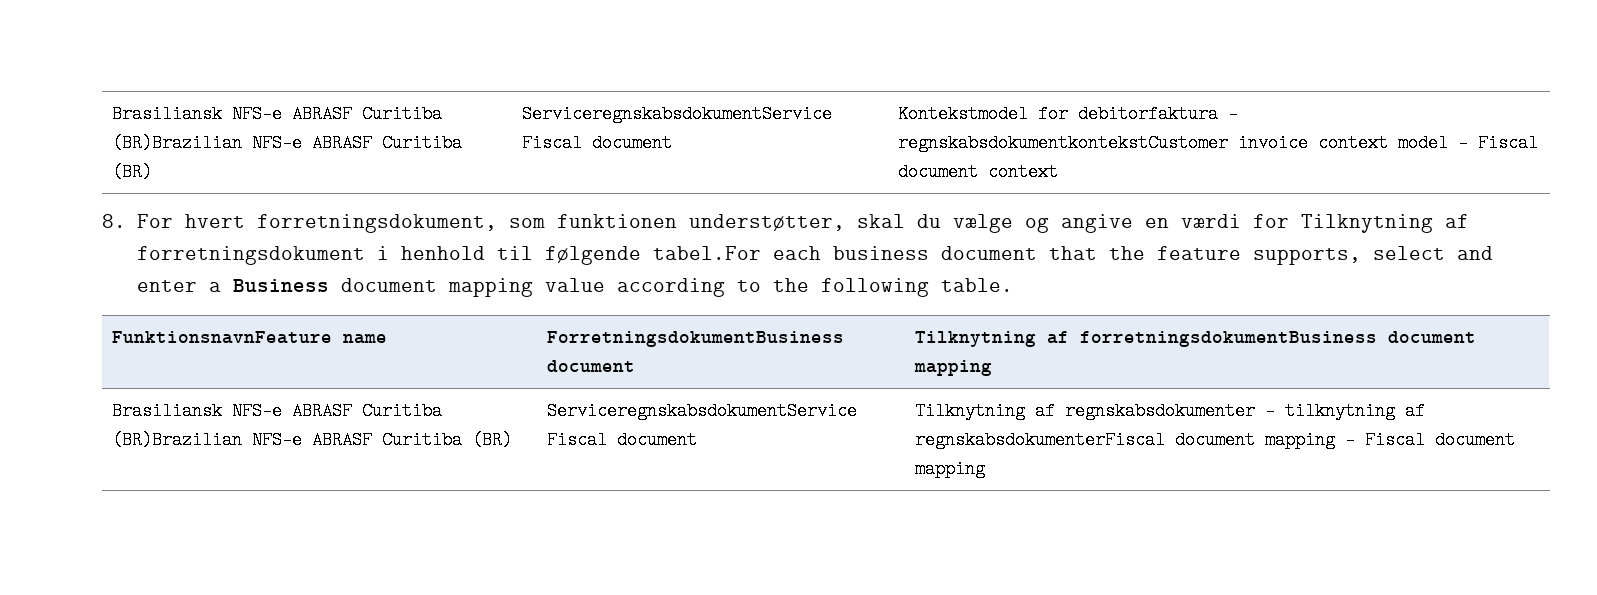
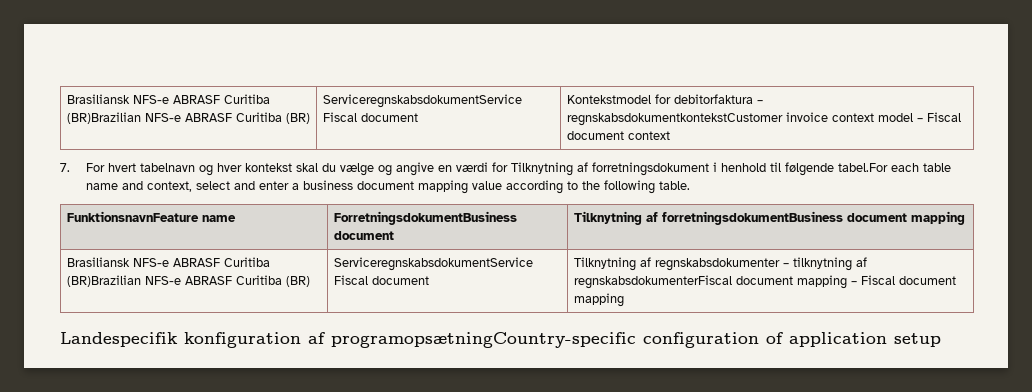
- 8. For hvert forretningsdokument, som funktionen understøtter, skal du vælge og angive en værdi for Tilknytning af forretningsdokument i henhold til følgende tabel.For each business document that the feature supports, select and enter a Business document mapping value according to the following table.
+ 7. For hvert tabelnavn og hver kontekst skal du vælge og angive en værdi for Tilknytning af forretningsdokument i henhold til følgende tabel.For each table name and context, select and enter a business document mapping value according to the following table.
+ Landespecifik konfiguration af programopsætningCountry-specific configuration of application setup

